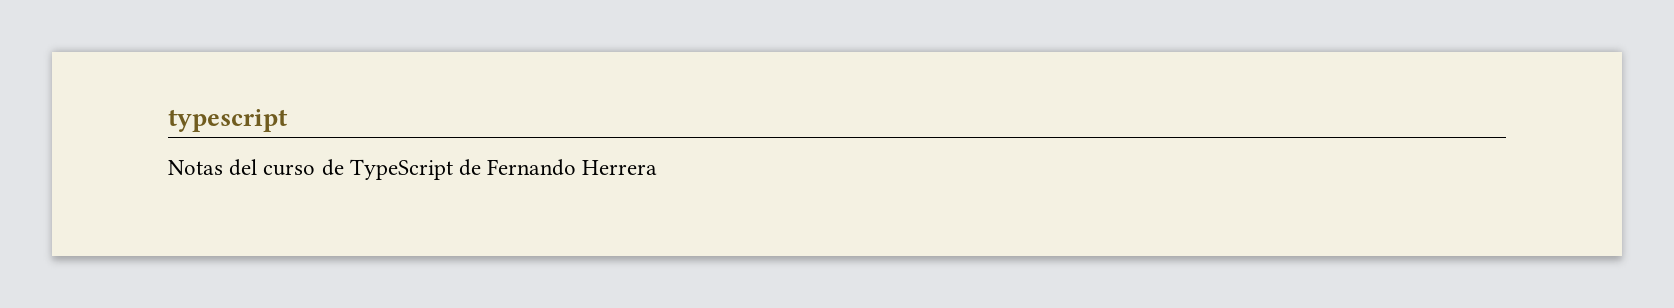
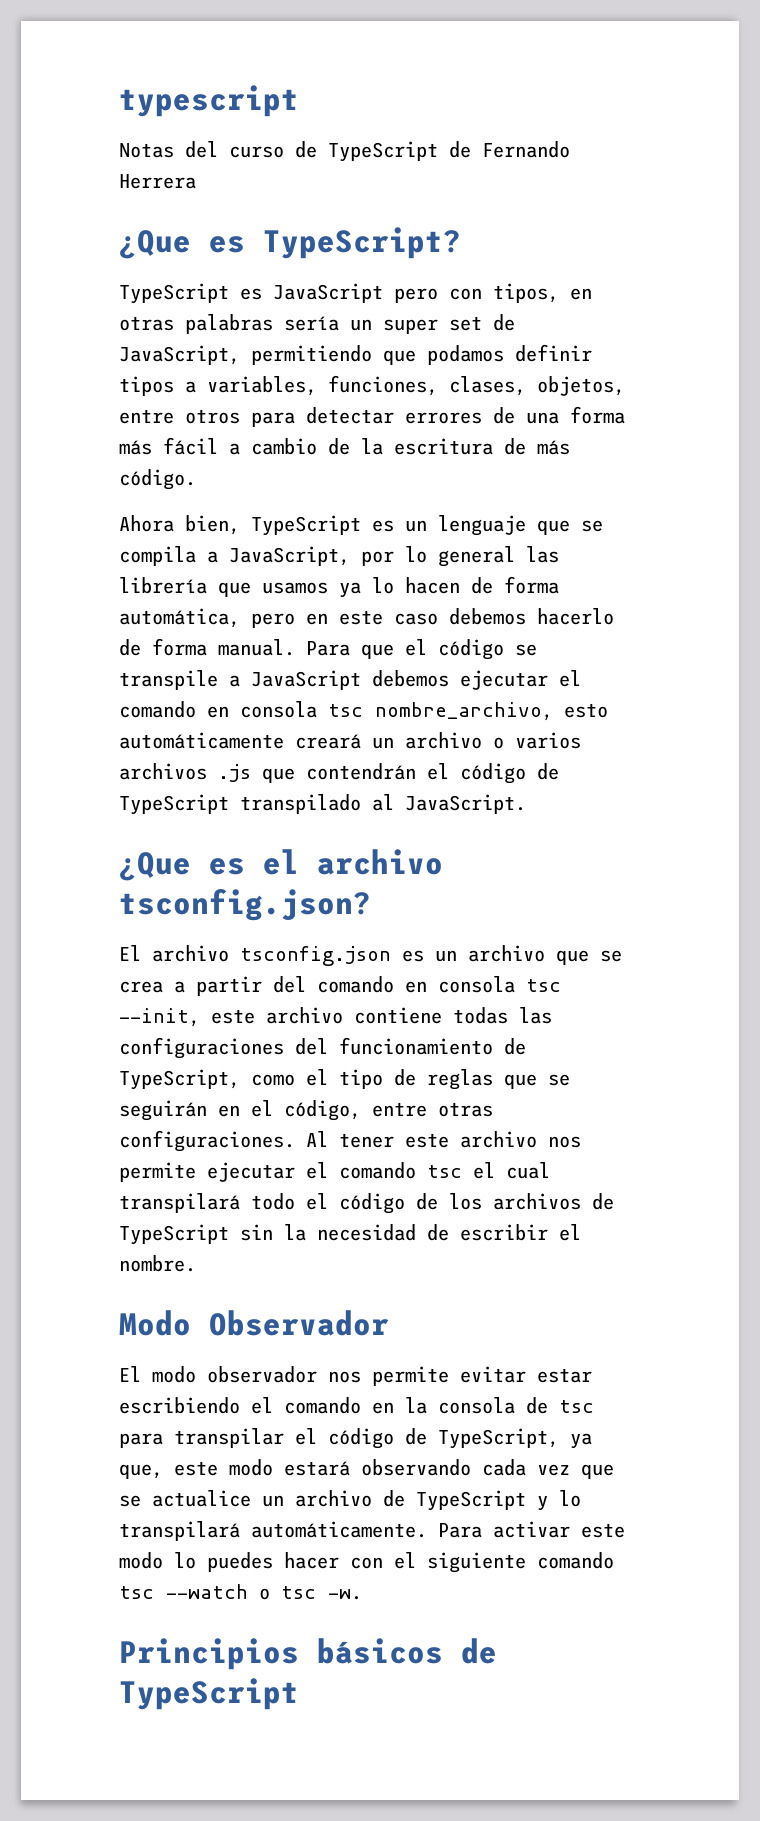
+ ¿Que es TypeScript?
+ TypeScript es JavaScript pero con tipos, en otras palabras sería un super set de JavaScript, permitiendo que podamos definir tipos a variables, funciones, clases, objetos, entre otros para detectar errores de una forma más fácil a cambio de la escritura de más código.
+ Ahora bien, TypeScript es un lenguaje que se compila a JavaScript, por lo general las librería que usamos ya lo hacen de forma automática, pero en este caso debemos hacerlo de forma manual. Para que el código se transpile a JavaScript debemos ejecutar el comando en consola tsc nombre_archivo, esto automáticamente creará un archivo o varios archivos .js que contendrán el código de TypeScript transpilado al JavaScript.
+ ¿Que es el archivo tsconfig.json?
+ El archivo tsconfig.json es un archivo que se crea a partir del comando en consola tsc --init, este archivo contiene todas las configuraciones del funcionamiento de TypeScript, como el tipo de reglas que se seguirán en el código, entre otras configuraciones. Al tener este archivo nos permite ejecutar el comando tsc el cual transpilará todo el código de los archivos de TypeScript sin la necesidad de escribir el nombre.
+ Modo Observador
+ El modo observador nos permite evitar estar escribiendo el comando en la consola de tsc para transpilar el código de TypeScript, ya que, este modo estará observando cada vez que se actualice un archivo de TypeScript y lo transpilará automáticamente. Para activar este modo lo puedes hacer con el siguiente comando tsc --watch o tsc -w.
+ Principios básicos de TypeScript

